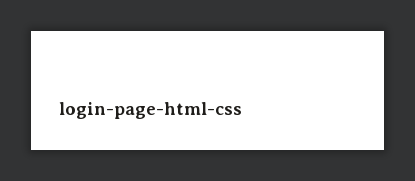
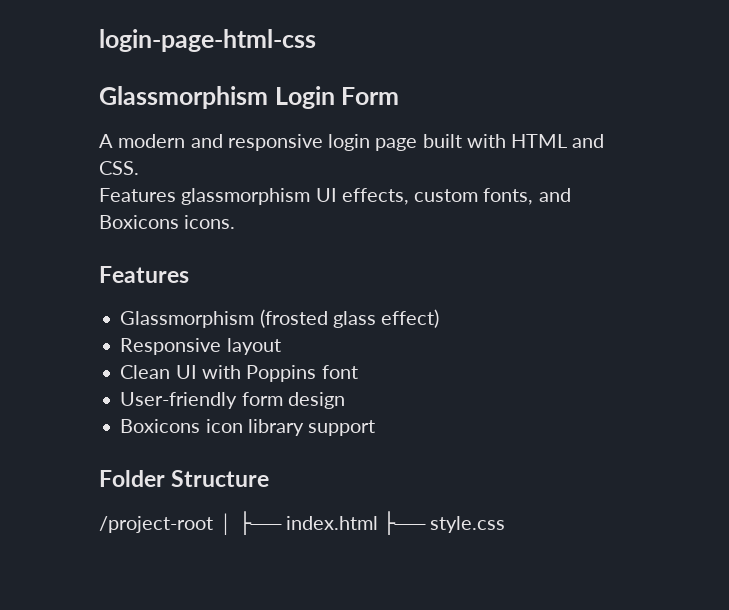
+ Glassmorphism Login Form
+ A modern and responsive login page built with HTML and CSS.
+ Features glassmorphism UI effects, custom fonts, and Boxicons icons.
+ Features
+ Glassmorphism (frosted glass effect)
+ Responsive layout
+ Clean UI with Poppins font
+ User-friendly form design
+ Boxicons icon library support
+ Folder Structure
+ /project-root │ ├── index.html ├── style.css

